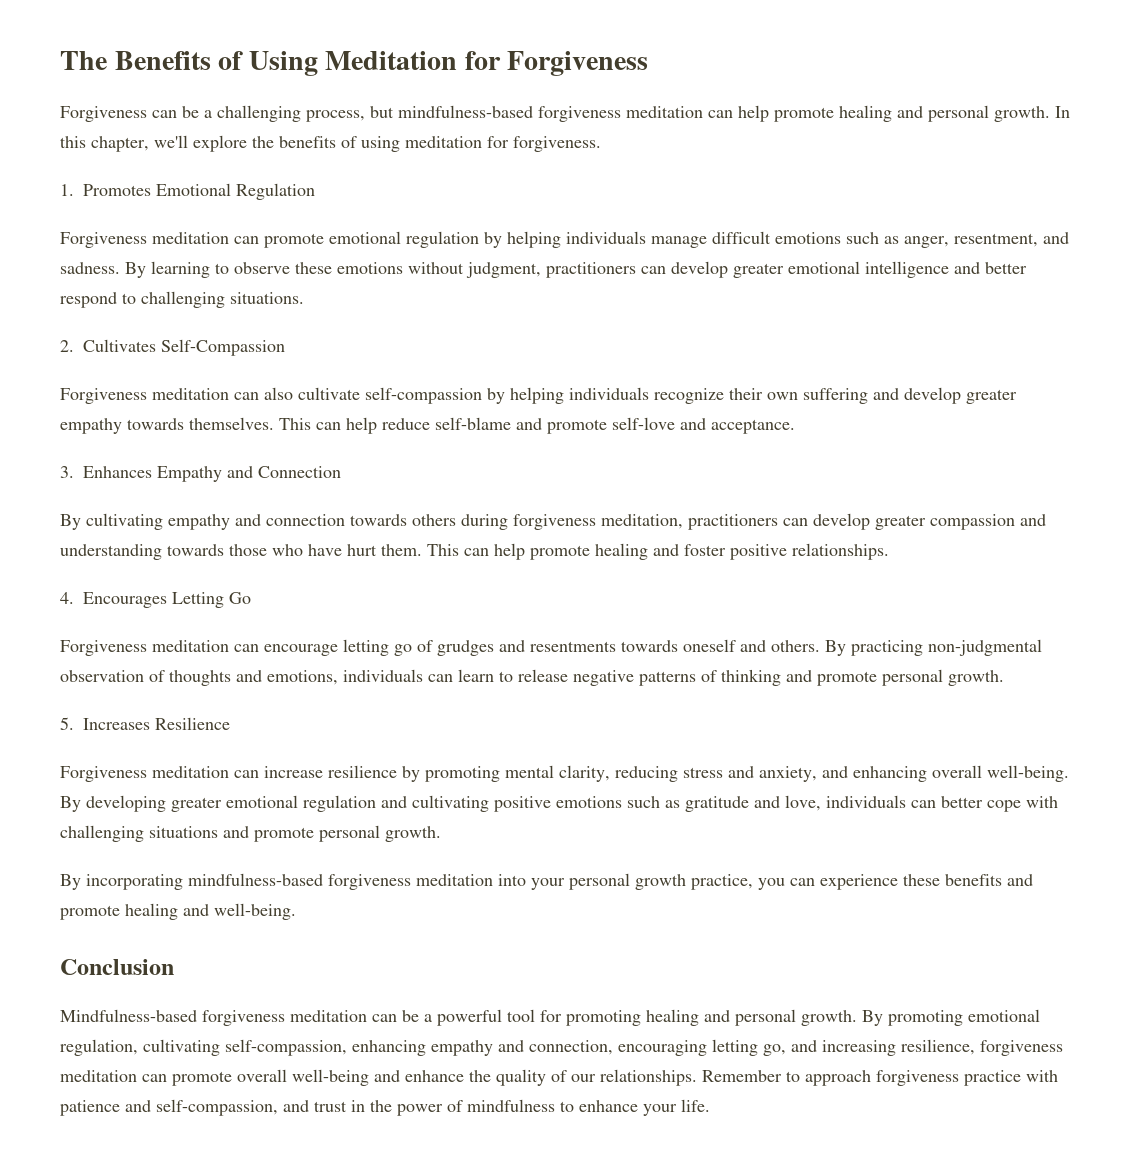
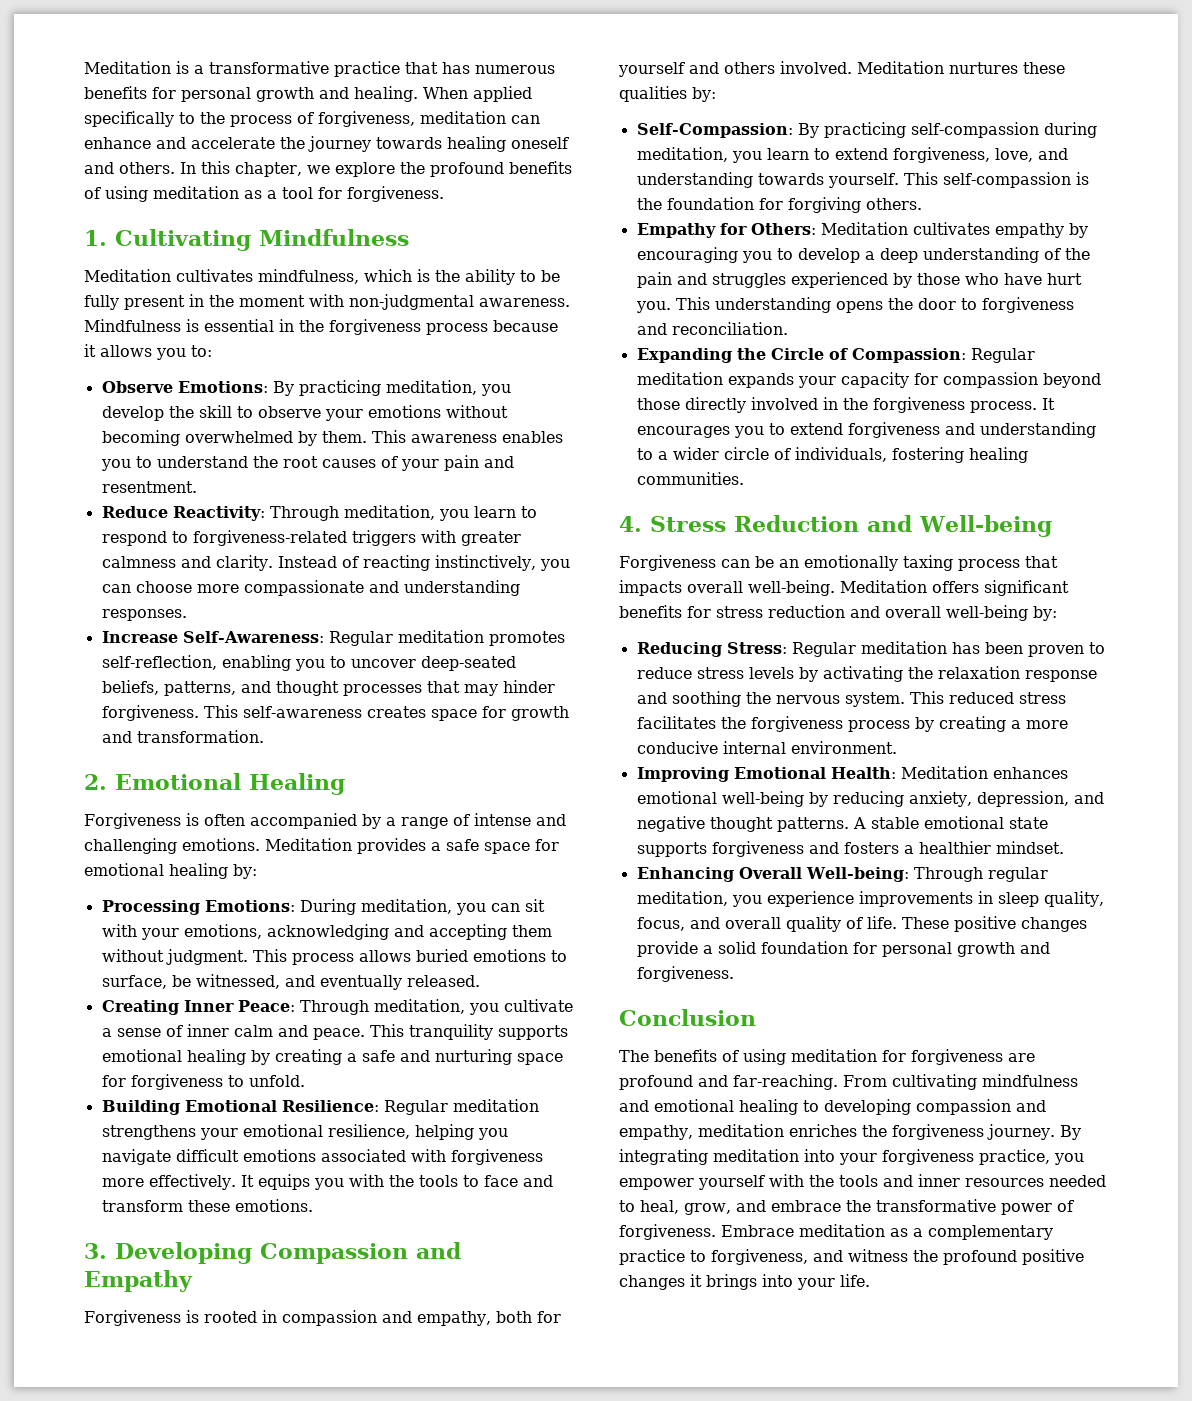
- The Benefits of Using Meditation for Forgiveness
- Forgiveness can be a challenging process, but mindfulness-based forgiveness meditation can help promote healing and personal growth. In this chapter, we'll explore the benefits of using meditation for forgiveness.
- 1. Promotes Emotional Regulation
- Forgiveness meditation can promote emotional regulation by helping individuals manage difficult emotions such as anger, resentment, and sadness. By learning to observe these emotions without judgment, practitioners can develop greater emotional intelligence and better respond to challenging situations.
- 2. Cultivates Self-Compassion
- Forgiveness meditation can also cultivate self-compassion by helping individuals recognize their own suffering and develop greater empathy towards themselves. This can help reduce self-blame and promote self-love and acceptance.
- 3. Enhances Empathy and Connection
- By cultivating empathy and connection towards others during forgiveness meditation, practitioners can develop greater compassion and understanding towards those who have hurt them. This can help promote healing and foster positive relationships.
- 4. Encourages Letting Go
- Forgiveness meditation can encourage letting go of grudges and resentments towards oneself and others. By practicing non-judgmental observation of thoughts and emotions, individuals can learn to release negative patterns of thinking and promote personal growth.
- 5. Increases Resilience
- Forgiveness meditation can increase resilience by promoting mental clarity, reducing stress and anxiety, and enhancing overall well-being. By developing greater emotional regulation and cultivating positive emotions such as gratitude and love, individuals can better cope with challenging situations and promote personal growth.
- By incorporating mindfulness-based forgiveness meditation into your personal growth practice, you can experience these benefits and promote healing and well-being.
+ Meditation is a transformative practice that has numerous benefits for personal growth and healing. When applied specifically to the process of forgiveness, meditation can enhance and accelerate the journey towards healing oneself and others. In this chapter, we explore the profound benefits of using meditation as a tool for forgiveness.
+ 1. Cultivating Mindfulness
+ Meditation cultivates mindfulness, which is the ability to be fully present in the moment with non-judgmental awareness. Mindfulness is essential in the forgiveness process because it allows you to:
+ Observe Emotions: By practicing meditation, you develop the skill to observe your emotions without becoming overwhelmed by them. This awareness enables you to understand the root causes of your pain and resentment.
+ Reduce Reactivity: Through meditation, you learn to respond to forgiveness-related triggers with greater calmness and clarity. Instead of reacting instinctively, you can choose more compassionate and understanding responses.
+ Increase Self-Awareness: Regular meditation promotes self-reflection, enabling you to uncover deep-seated beliefs, patterns, and thought processes that may hinder forgiveness. This self-awareness creates space for growth and transformation.
+ 2. Emotional Healing
+ Forgiveness is often accompanied by a range of intense and challenging emotions. Meditation provides a safe space for emotional healing by:
+ Processing Emotions: During meditation, you can sit with your emotions, acknowledging and accepting them without judgment. This process allows buried emotions to surface, be witnessed, and eventually released.
+ Creating Inner Peace: Through meditation, you cultivate a sense of inner calm and peace. This tranquility supports emotional healing by creating a safe and nurturing space for forgiveness to unfold.
+ Building Emotional Resilience: Regular meditation strengthens your emotional resilience, helping you navigate difficult emotions associated with forgiveness more effectively. It equips you with the tools to face and transform these emotions.
+ 3. Developing Compassion and Empathy
+ Forgiveness is rooted in compassion and empathy, both for yourself and others involved. Meditation nurtures these qualities by:
+ Self-Compassion: By practicing self-compassion during meditation, you learn to extend forgiveness, love, and understanding towards yourself. This self-compassion is the foundation for forgiving others.
+ Empathy for Others: Meditation cultivates empathy by encouraging you to develop a deep understanding of the pain and struggles experienced by those who have hurt you. This understanding opens the door to forgiveness and reconciliation.
+ Expanding the Circle of Compassion: Regular meditation expands your capacity for compassion beyond those directly involved in the forgiveness process. It encourages you to extend forgiveness and understanding to a wider circle of individuals, fostering healing communities.
+ 4. Stress Reduction and Well-being
+ Forgiveness can be an emotionally taxing process that impacts overall well-being. Meditation offers significant benefits for stress reduction and overall well-being by:
+ Reducing Stress: Regular meditation has been proven to reduce stress levels by activating the relaxation response and soothing the nervous system. This reduced stress facilitates the forgiveness process by creating a more conducive internal environment.
+ Improving Emotional Health: Meditation enhances emotional well-being by reducing anxiety, depression, and negative thought patterns. A stable emotional state supports forgiveness and fosters a healthier mindset.
+ Enhancing Overall Well-being: Through regular meditation, you experience improvements in sleep quality, focus, and overall quality of life. These positive changes provide a solid foundation for personal growth and forgiveness.
  Conclusion
- Mindfulness-based forgiveness meditation can be a powerful tool for promoting healing and personal growth. By promoting emotional regulation, cultivating self-compassion, enhancing empathy and connection, encouraging letting go, and increasing resilience, forgiveness meditation can promote overall well-being and enhance the quality of our relationships. Remember to approach forgiveness practice with patience and self-compassion, and trust in the power of mindfulness to enhance your life.
+ The benefits of using meditation for forgiveness are profound and far-reaching. From cultivating mindfulness and emotional healing to developing compassion and empathy, meditation enriches the forgiveness journey. By integrating meditation into your forgiveness practice, you empower yourself with the tools and inner resources needed to heal, grow, and embrace the transformative power of forgiveness. Embrace meditation as a complementary practice to forgiveness, and witness the profound positive changes it brings into your life.

